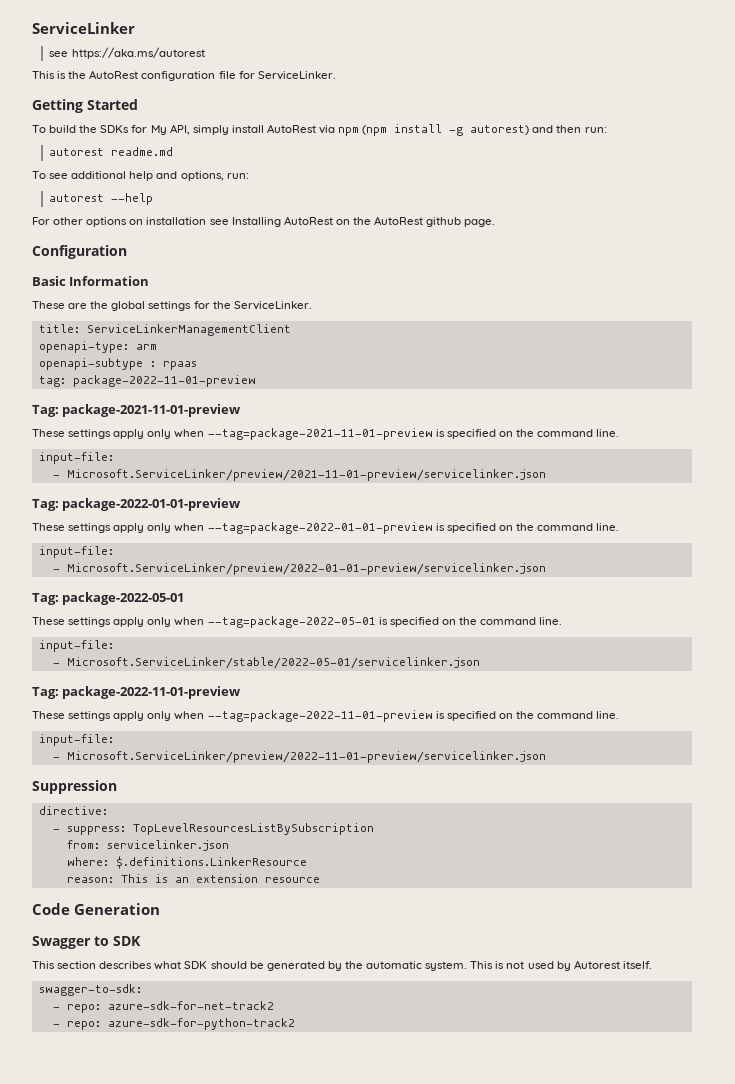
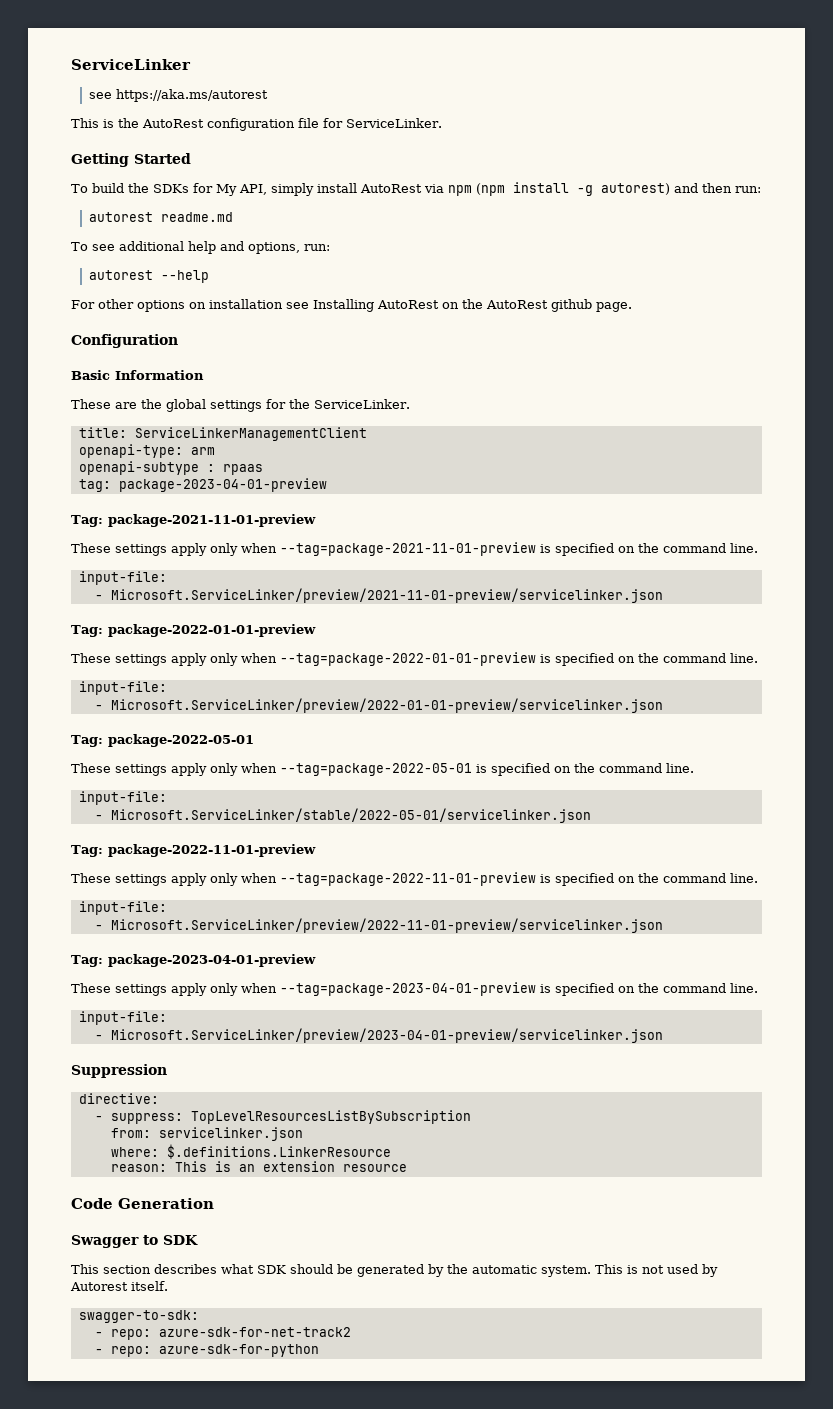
- tag: package-2022-11-01-preview
+ tag: package-2023-04-01-preview
+ Tag: package-2023-04-01-preview
+ These settings apply only when --tag=package-2023-04-01-preview is specified on the command line.
+ input-file:
+ - Microsoft.ServiceLinker/preview/2023-04-01-preview/servicelinker.json
- - repo: azure-sdk-for-python-track2
+ - repo: azure-sdk-for-python

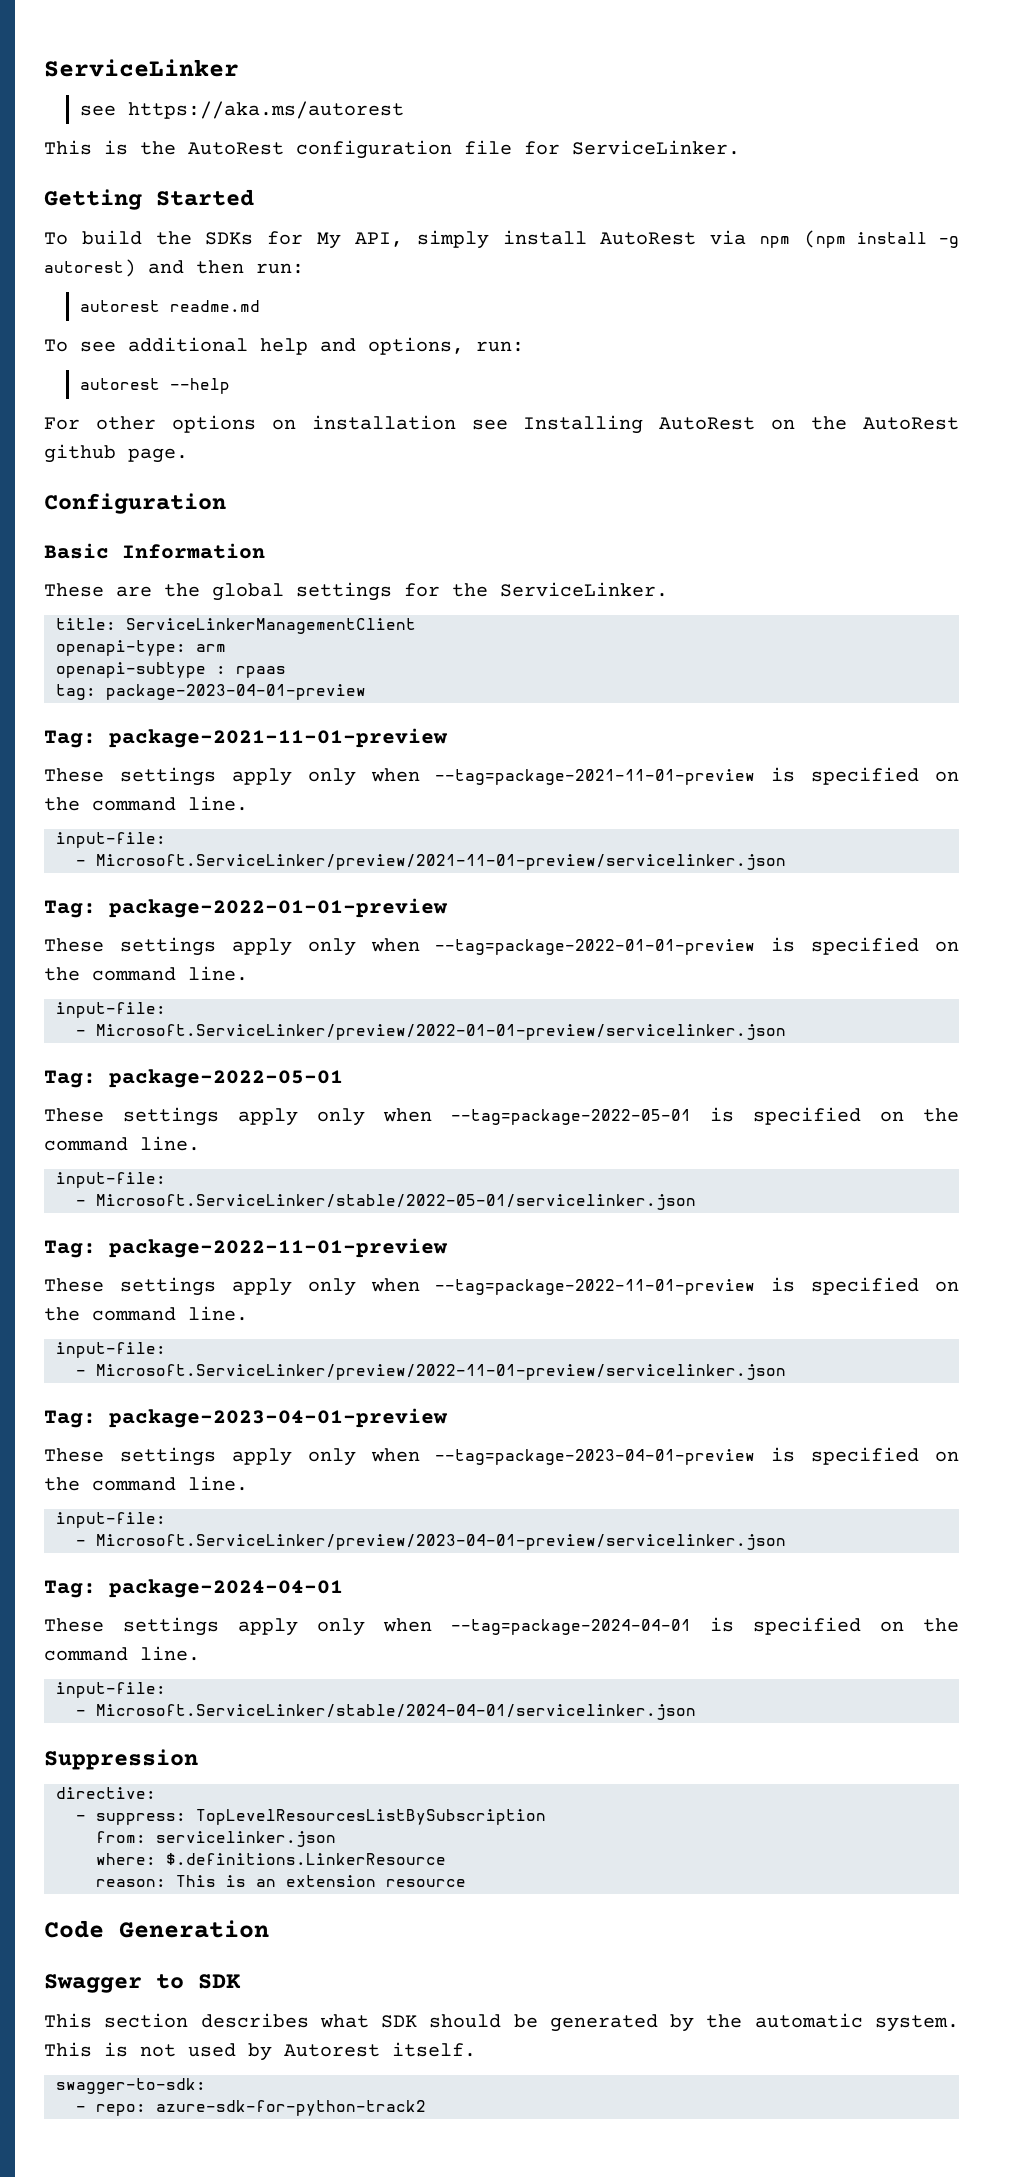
+ Tag: package-2024-04-01
+ These settings apply only when --tag=package-2024-04-01 is specified on the command line.
+ input-file:
+ - Microsoft.ServiceLinker/stable/2024-04-01/servicelinker.json
- - repo: azure-sdk-for-net-track2
- - repo: azure-sdk-for-python
+ - repo: azure-sdk-for-python-track2

